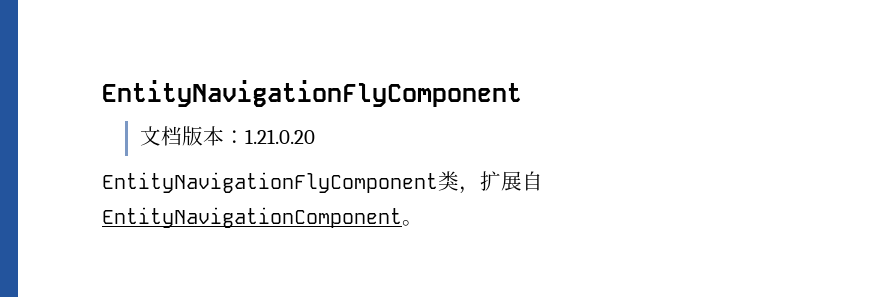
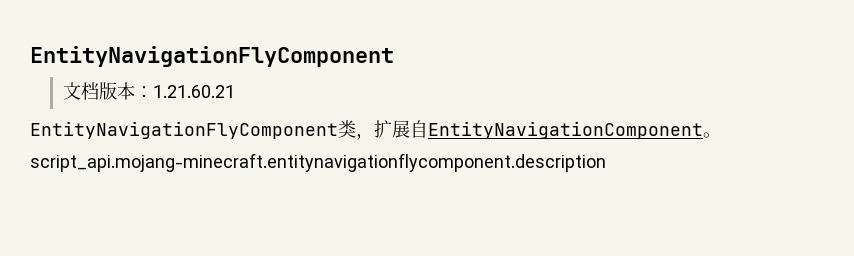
- 文档版本：1.21.0.20
+ 文档版本：1.21.60.21
- EntityNavigationFlyComponent类，扩展自EntityNavigationComponent。
+ EntityNavigationFlyComponent类，扩展自EntityNavigationComponent。script_api.mojang-minecraft.entitynavigationflycomponent.description

